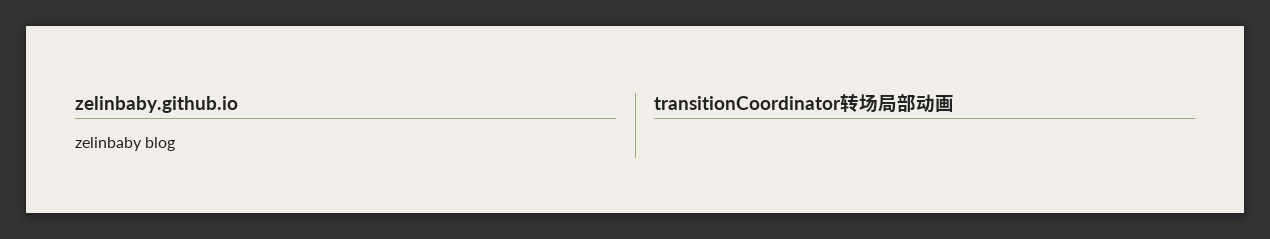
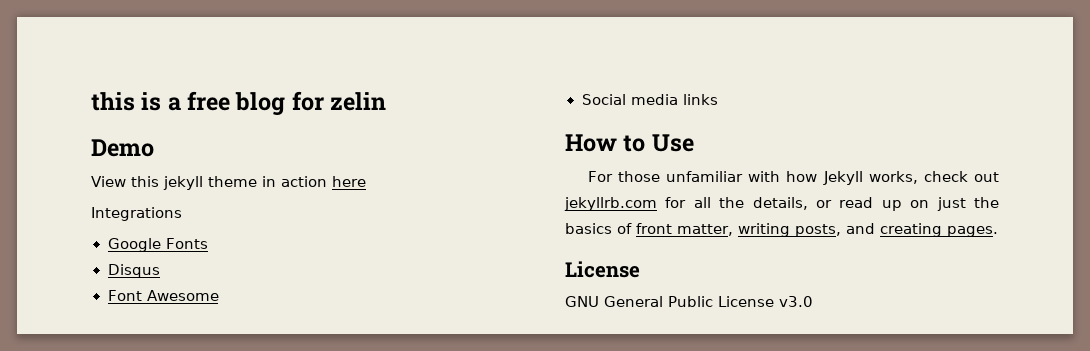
- zelinbaby.github.io
- zelinbaby blog
- transitionCoordinator转场局部动画
+ this is a free blog for zelin
+ Demo
+ View this jekyll theme in action here
+ Integrations
+ Google Fonts
+ Disqus
+ Font Awesome
+ Social media links
+ How to Use
+ For those unfamiliar with how Jekyll works, check out jekyllrb.com for all the details, or read up on just the basics of front matter, writing posts, and creating pages.
+ License
+ GNU General Public License v3.0

